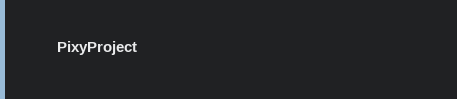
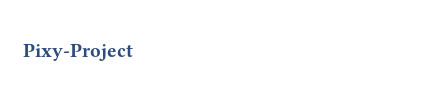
- PixyProject
+ Pixy-Project

